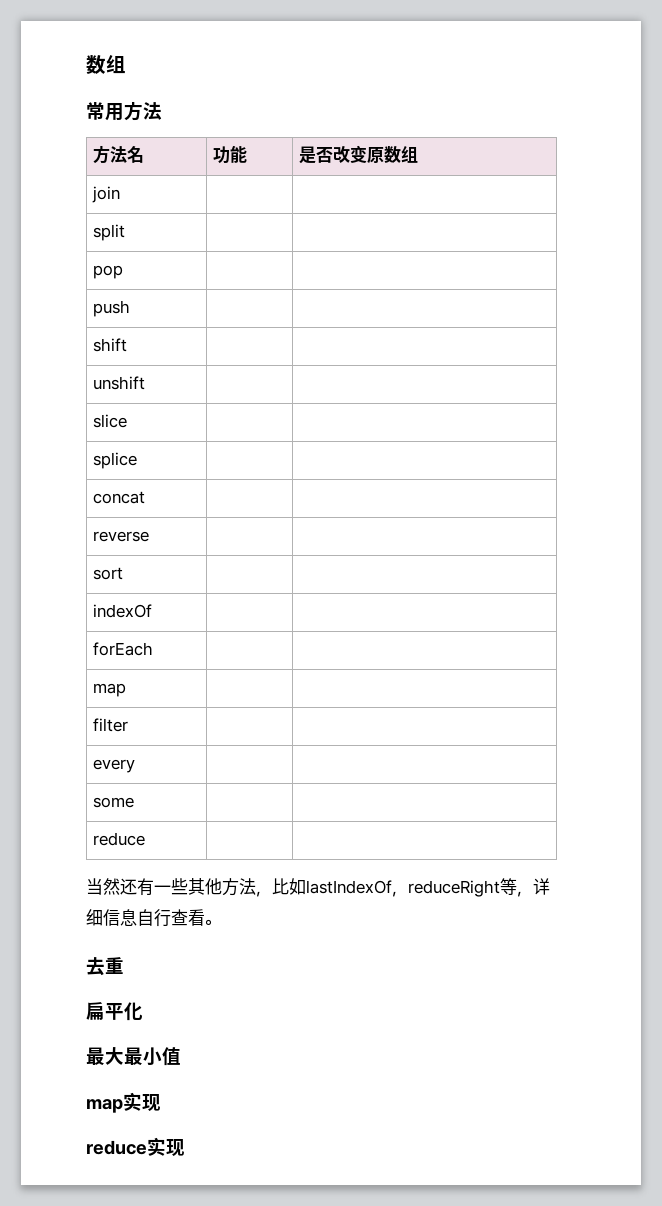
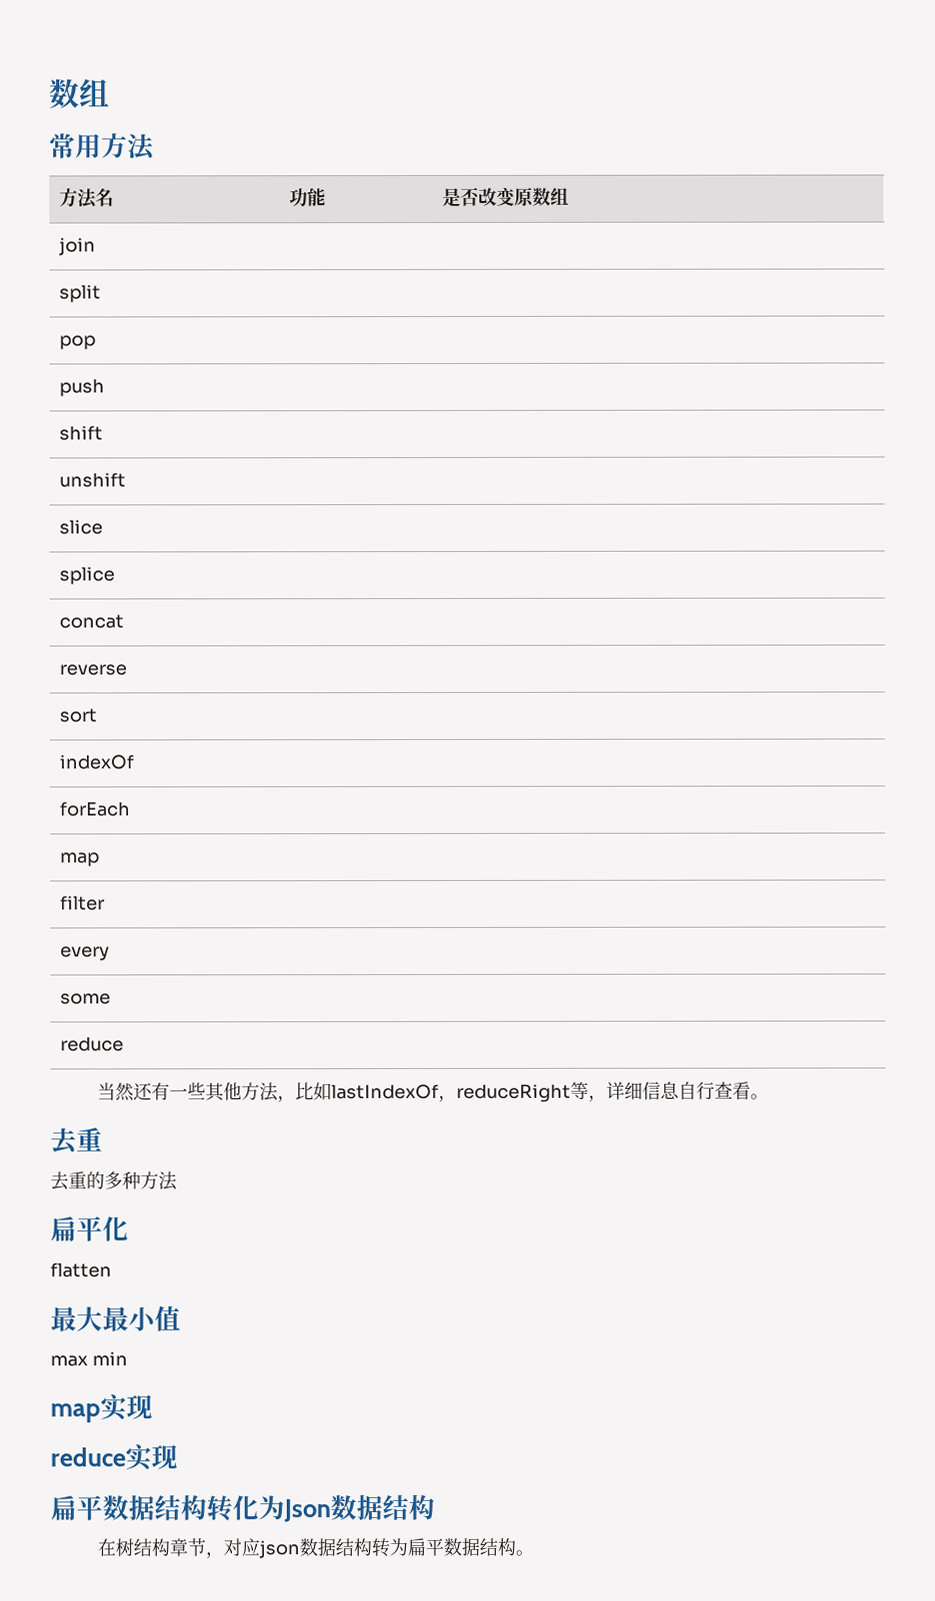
+ 去重的多种方法
+ flatten
+ max min
+ 扁平数据结构转化为Json数据结构
+ 在树结构章节，对应json数据结构转为扁平数据结构。

